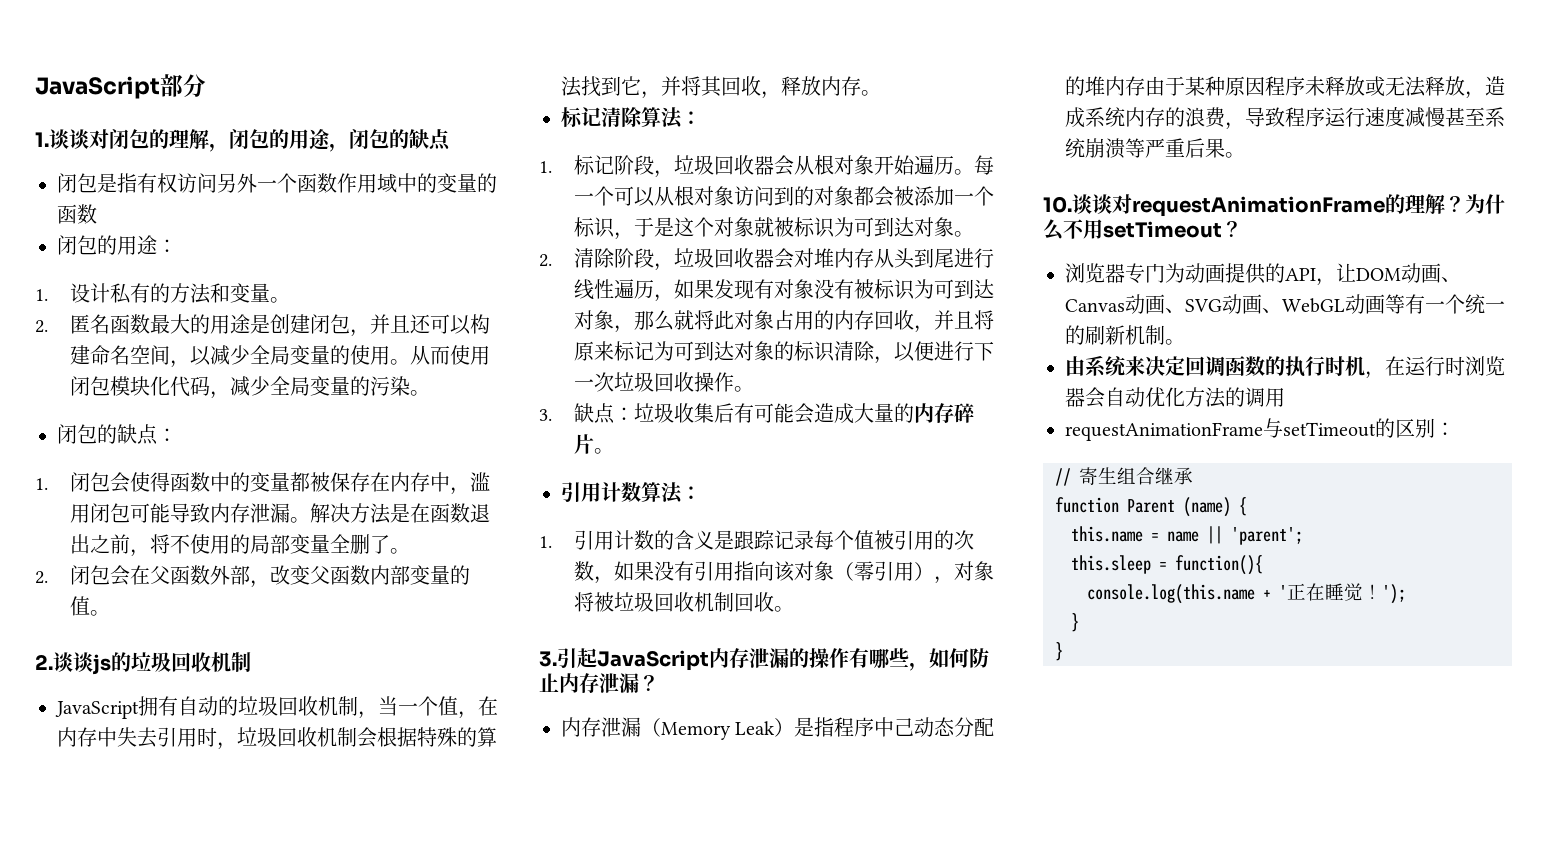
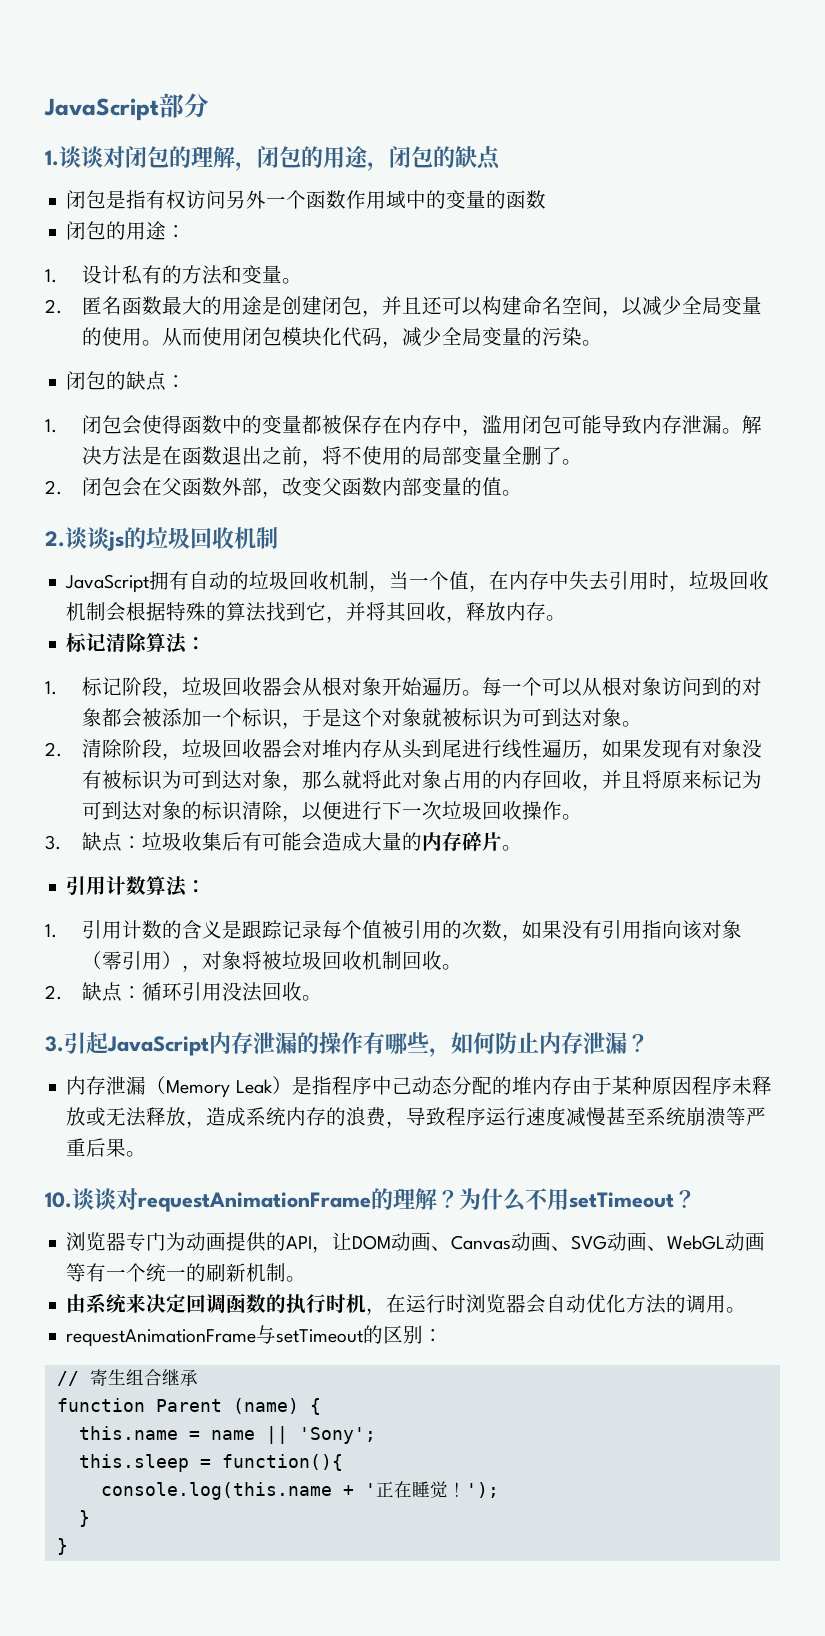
+ 2.缺点：循环引用没法回收。
- 由系统来决定回调函数的执行时机，在运行时浏览器会自动优化方法的调用
+ 由系统来决定回调函数的执行时机，在运行时浏览器会自动优化方法的调用。
- this.name = name || 'parent';
+ this.name = name || 'Sony';

